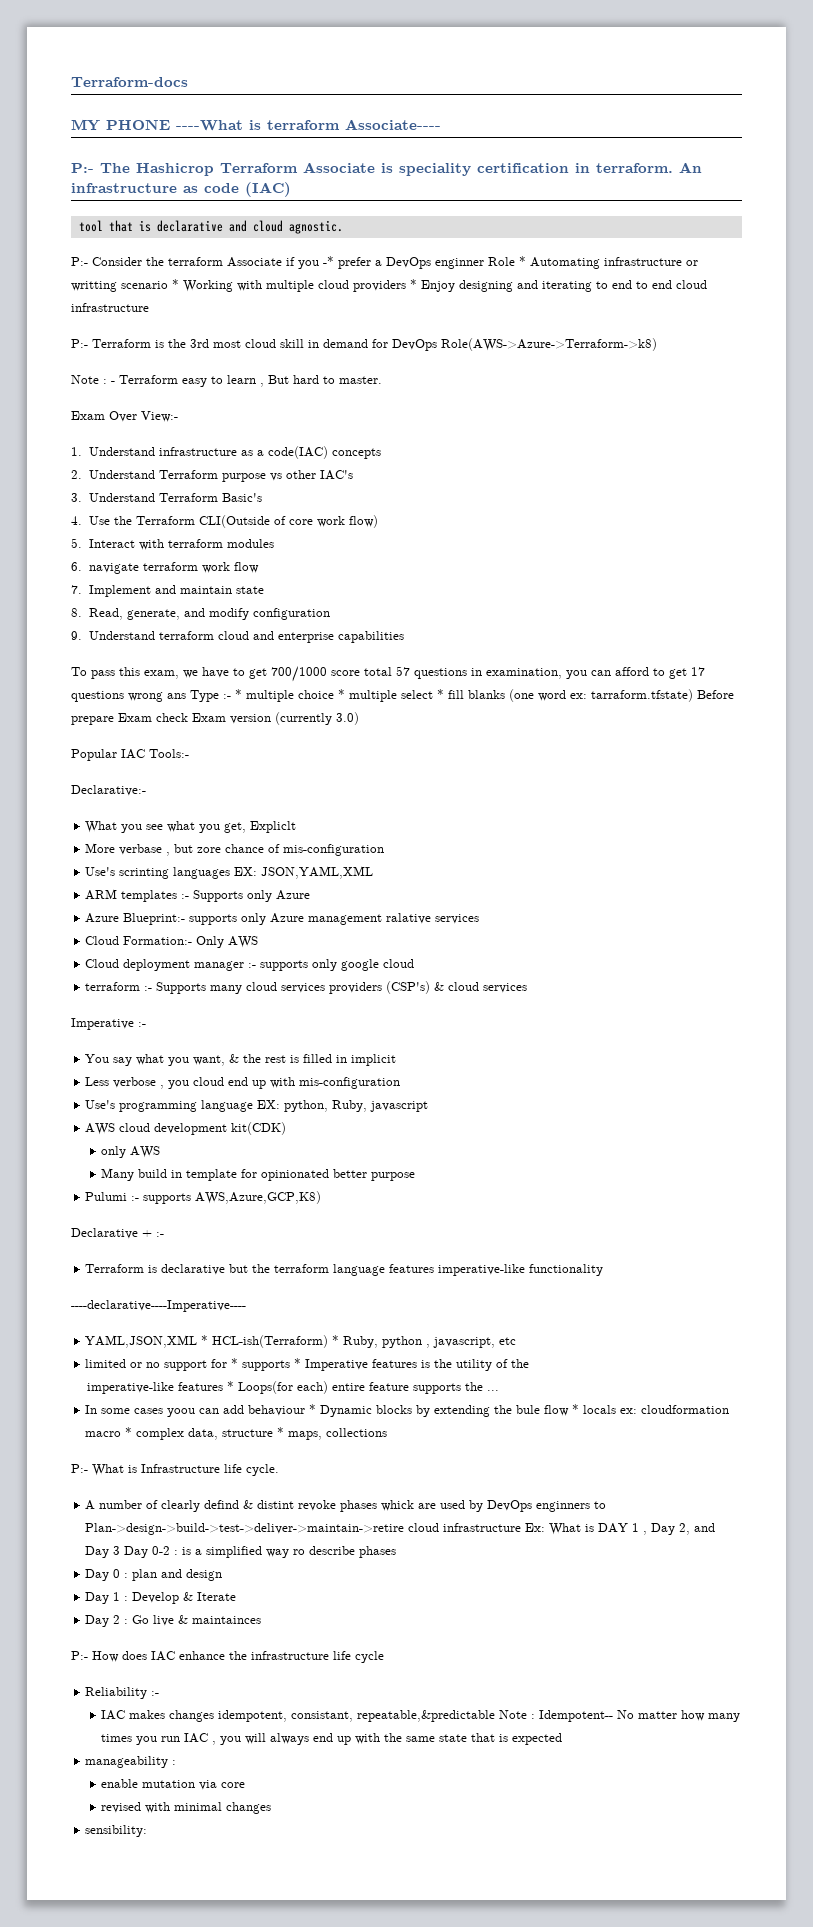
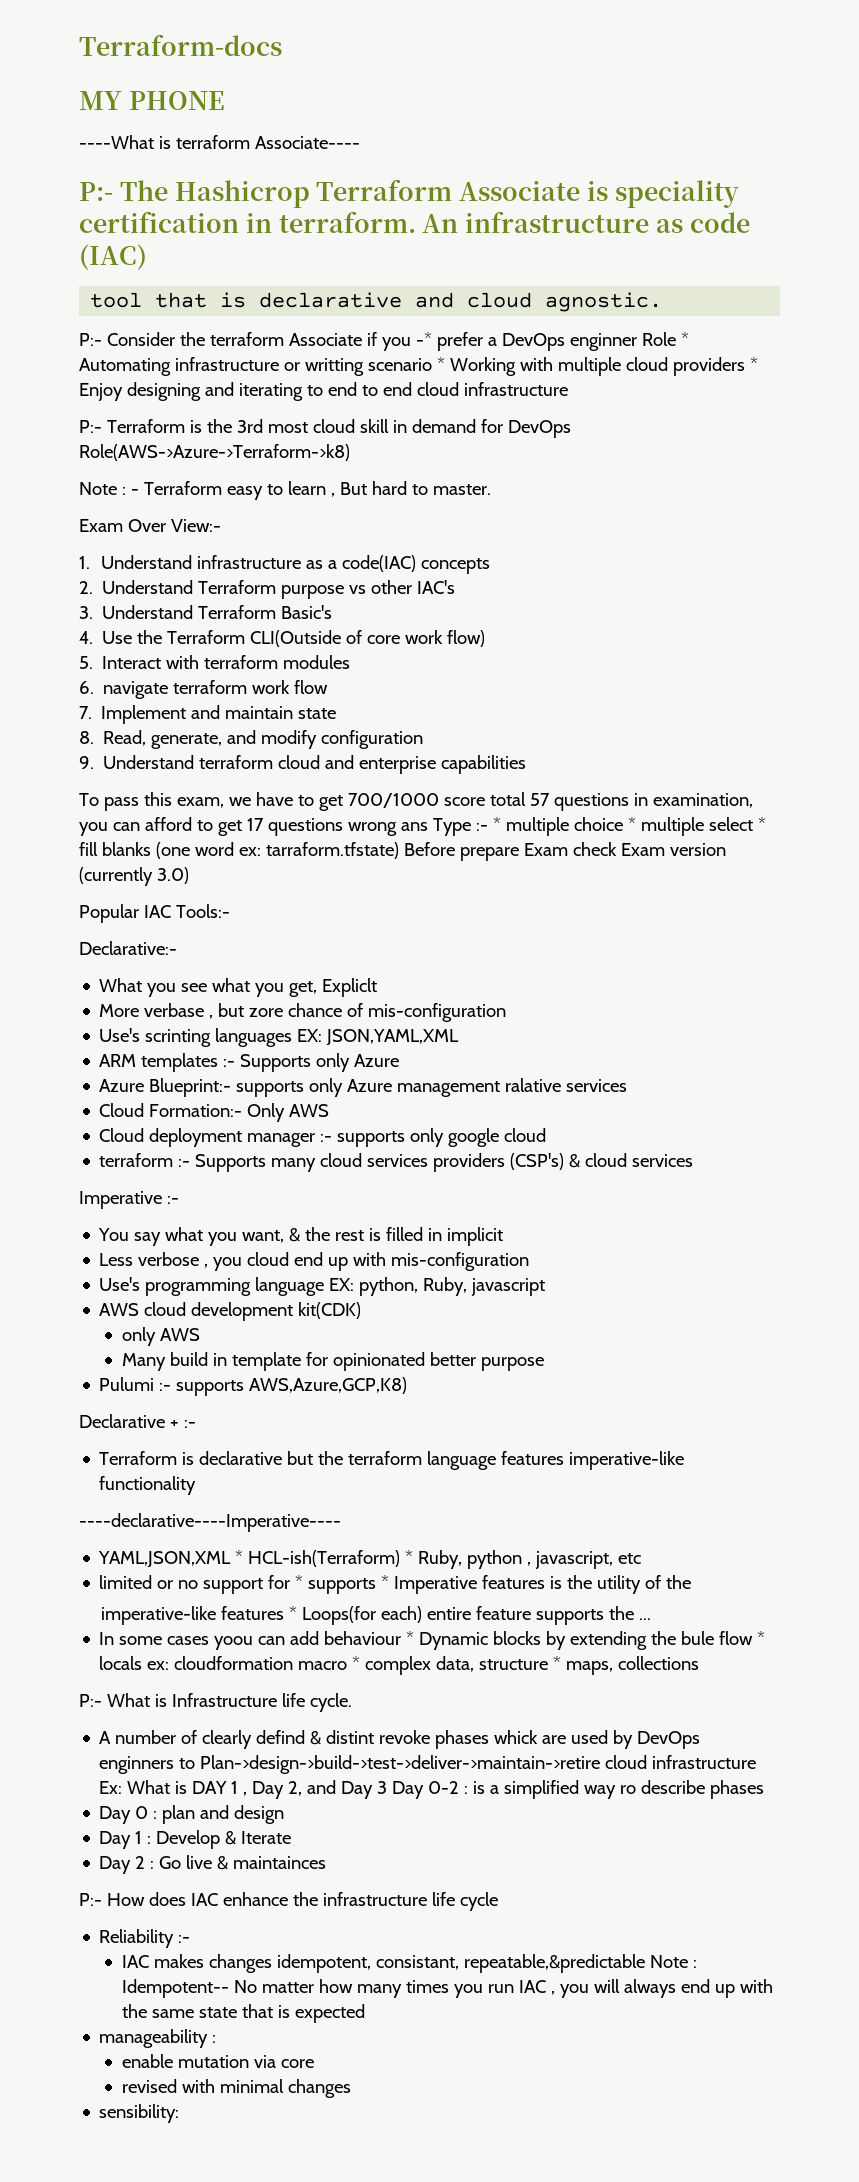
- MY PHONE ----What is terraform Associate----
+ MY PHONE
+ ----What is terraform Associate----

